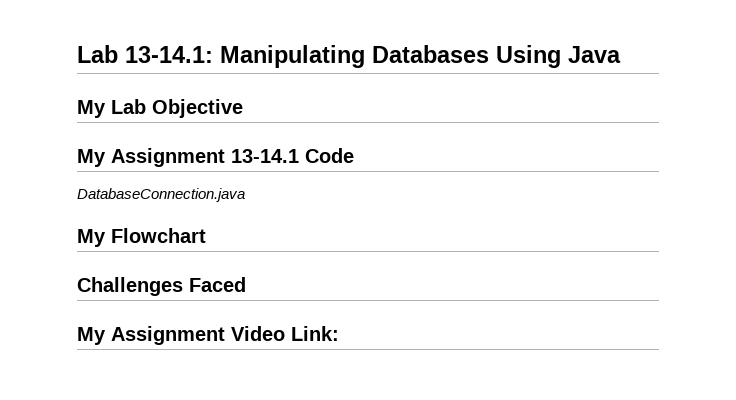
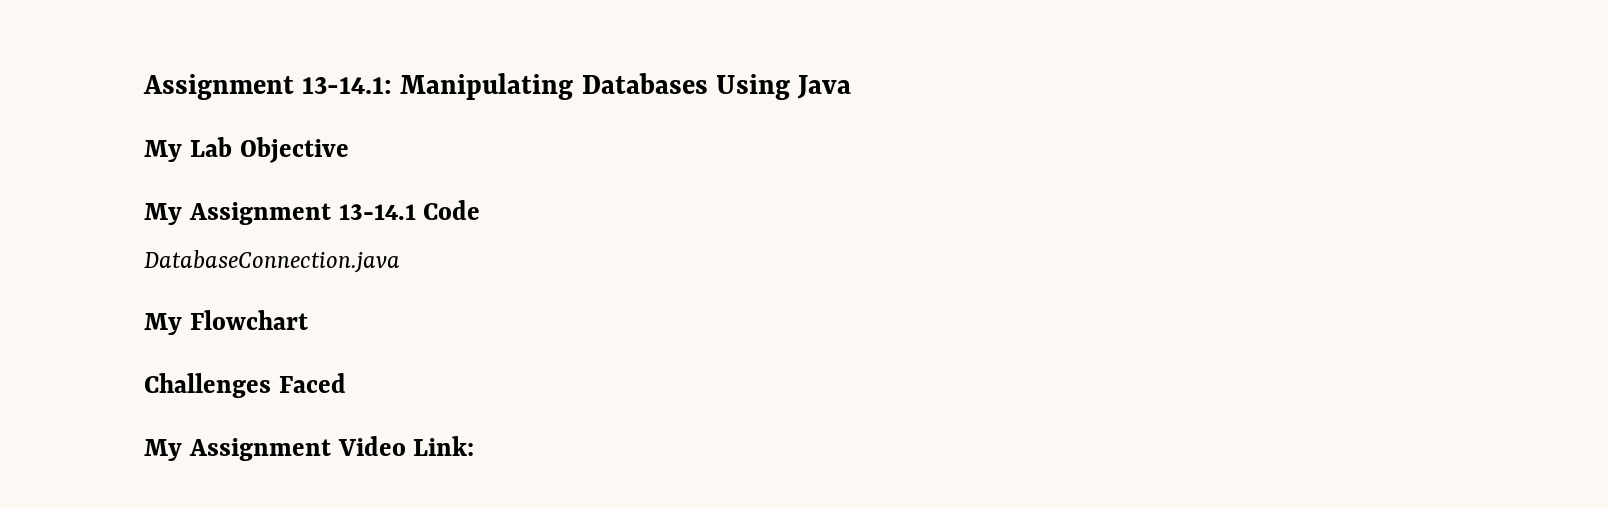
- Lab 13-14.1: Manipulating Databases Using Java
+ Assignment 13-14.1: Manipulating Databases Using Java

